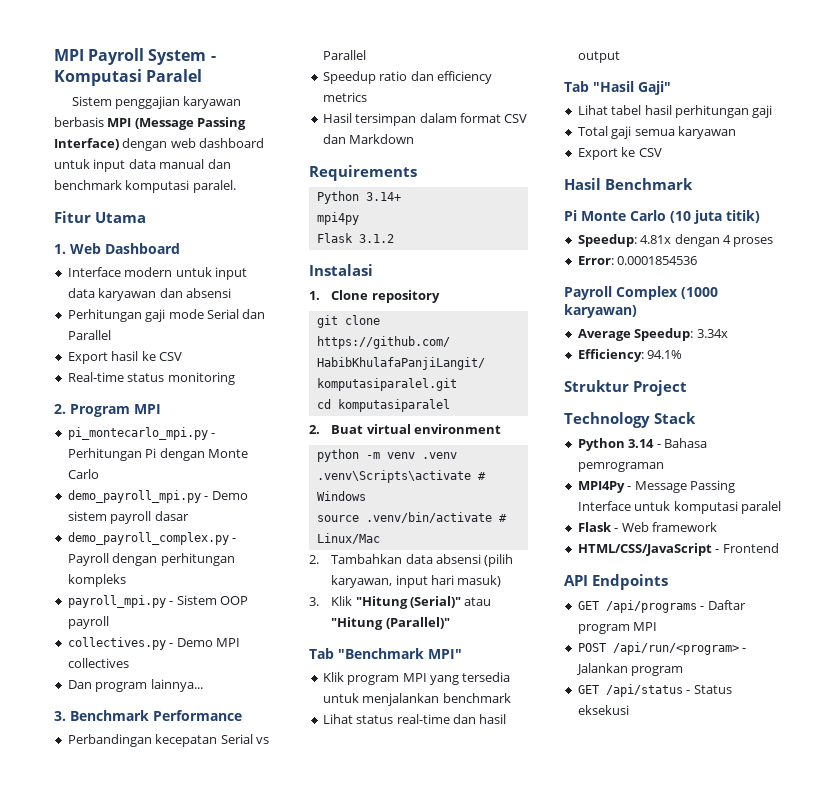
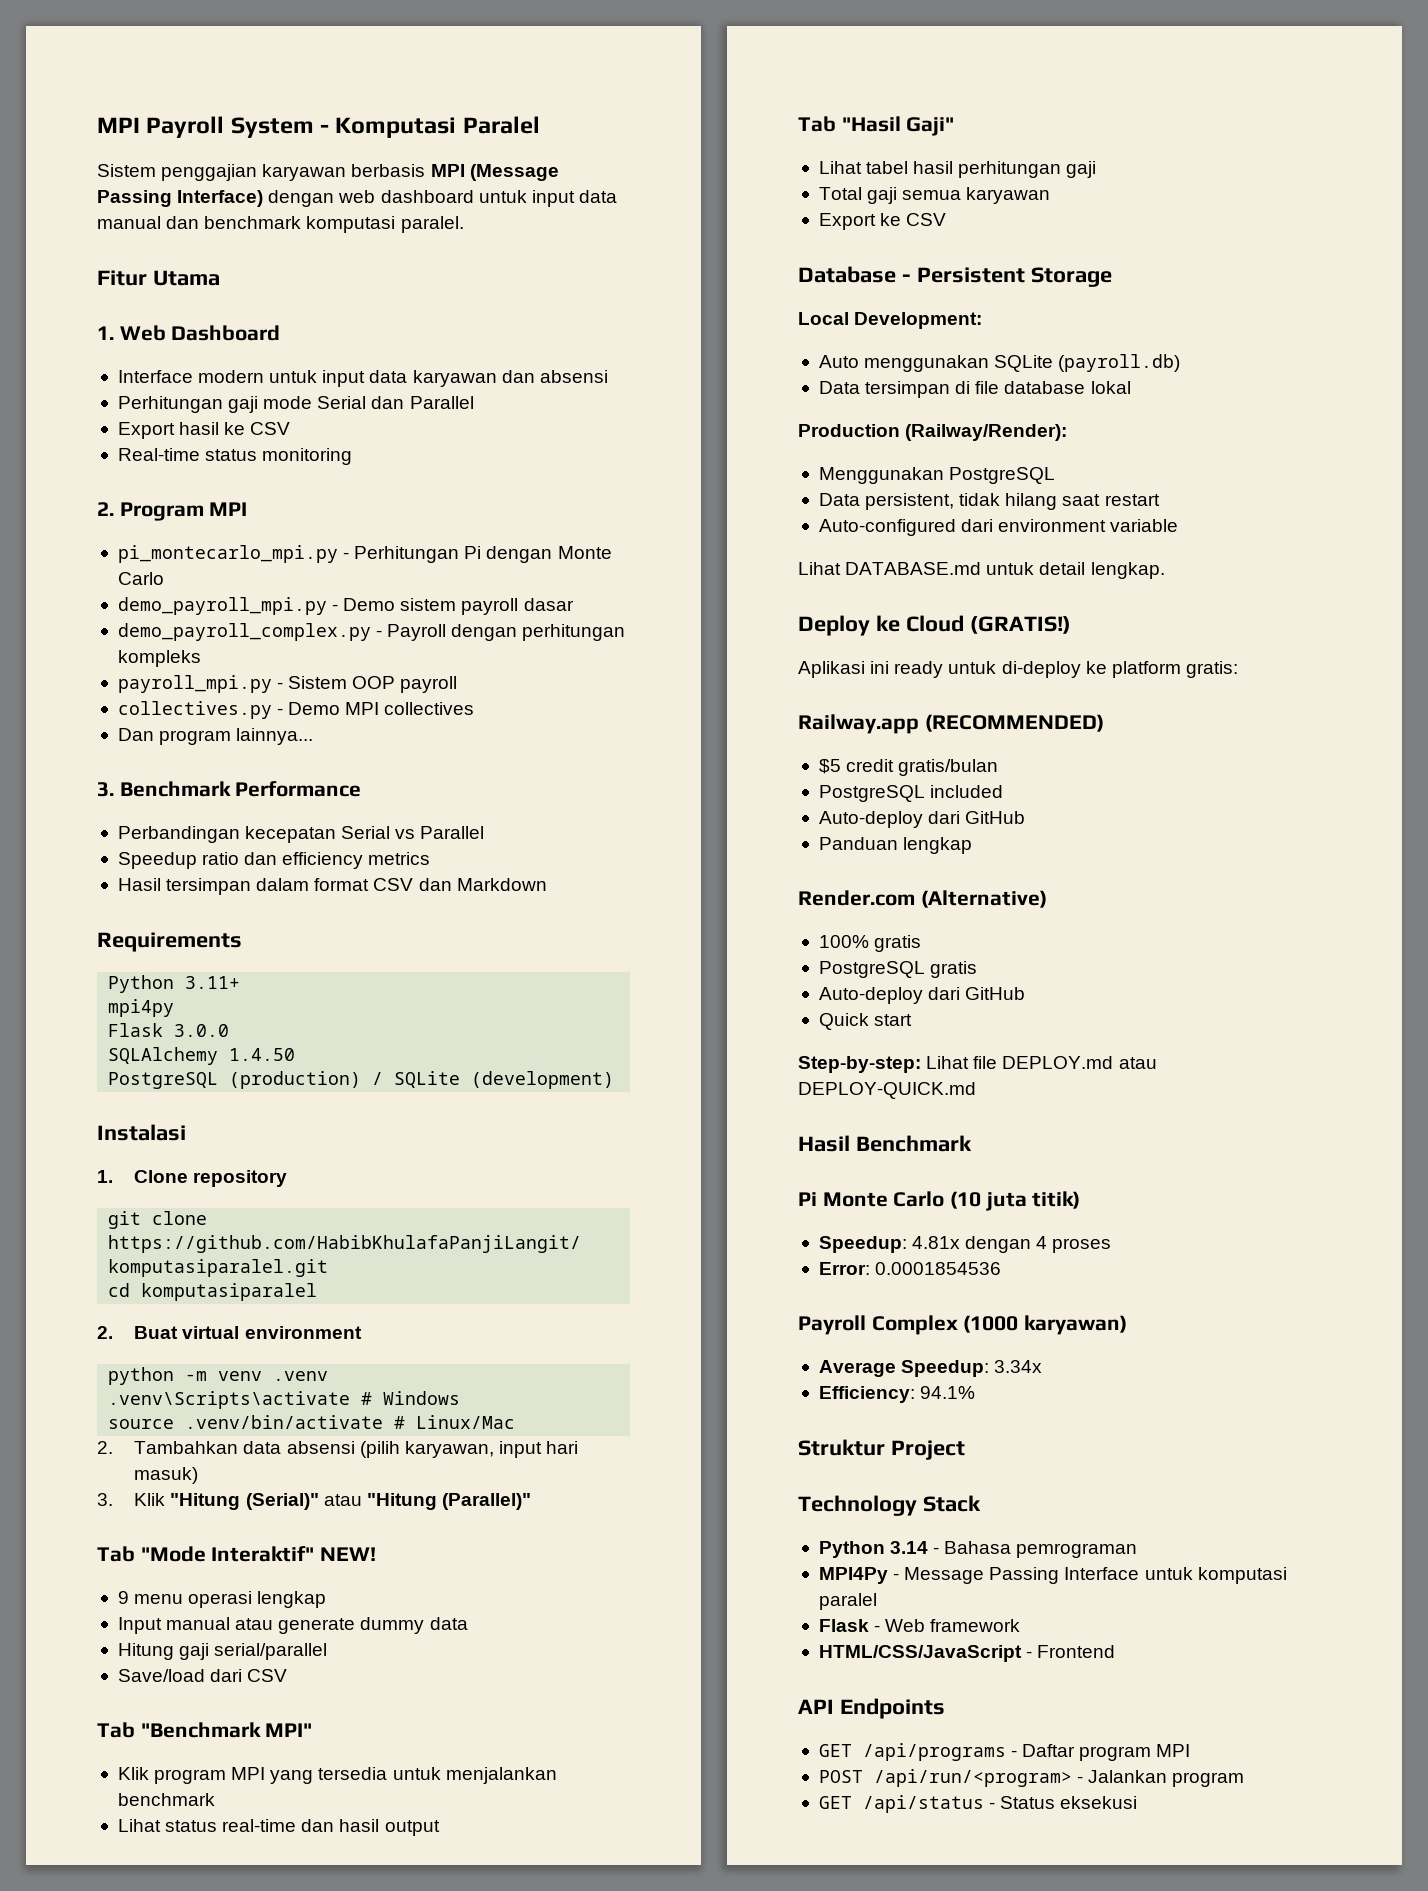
- Python 3.14+
+ Python 3.11+
- Flask 3.1.2
+ Flask 3.0.0
+ SQLAlchemy 1.4.50
+ PostgreSQL (production) / SQLite (development)
+ Tab "Mode Interaktif" NEW!
+ 9 menu operasi lengkap
+ Input manual atau generate dummy data
+ Hitung gaji serial/parallel
+ Save/load dari CSV
+ Database - Persistent Storage
+ Local Development:
+ Auto menggunakan SQLite (payroll.db)
+ Data tersimpan di file database lokal
+ Production (Railway/Render):
+ Menggunakan PostgreSQL
+ Data persistent, tidak hilang saat restart
+ Auto-configured dari environment variable
+ Lihat DATABASE.md untuk detail lengkap.
+ Deploy ke Cloud (GRATIS!)
+ Aplikasi ini ready untuk di-deploy ke platform gratis:
+ Railway.app (RECOMMENDED)
+ $5 credit gratis/bulan
+ PostgreSQL included
+ Auto-deploy dari GitHub
+ Panduan lengkap
+ Render.com (Alternative)
+ 100% gratis
+ PostgreSQL gratis
+ Auto-deploy dari GitHub
+ Quick start
+ Step-by-step: Lihat file DEPLOY.md atau DEPLOY-QUICK.md

